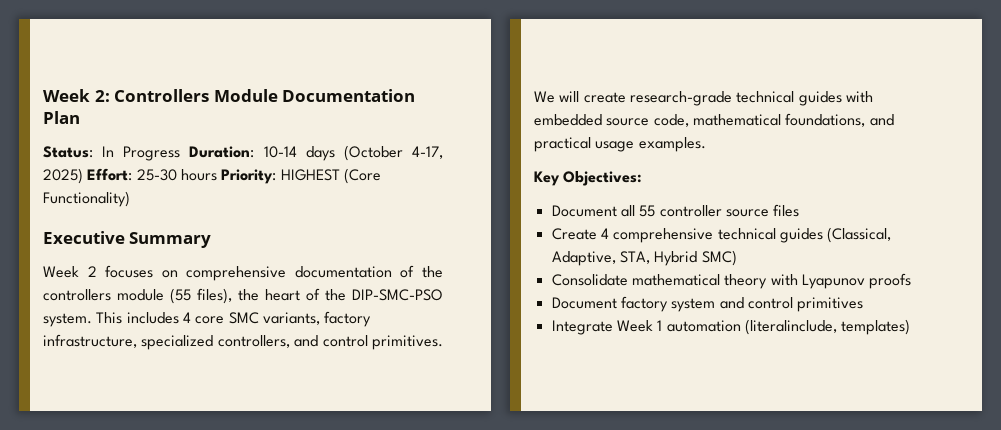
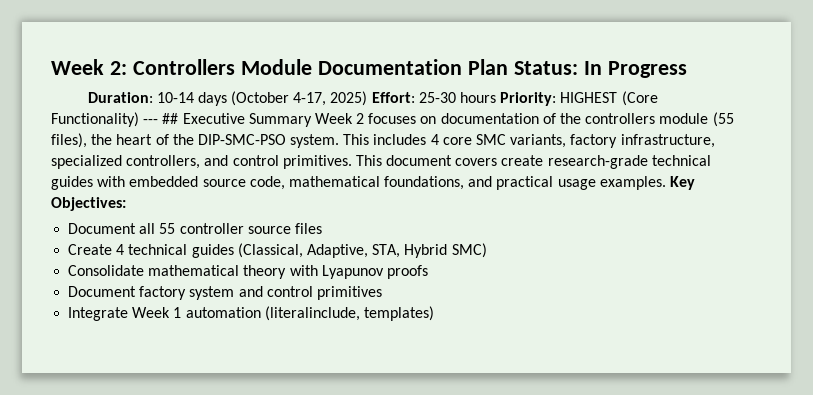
- Week 2: Controllers Module Documentation Plan
- Status: In Progress Duration: 10-14 days (October 4-17, 2025) Effort: 25-30 hours Priority: HIGHEST (Core Functionality)
- Executive Summary
- Week 2 focuses on comprehensive documentation of the controllers module (55 files), the heart of the DIP-SMC-PSO system.
+ Week 2: Controllers Module Documentation Plan Status: In Progress
+ Duration: 10-14 days (October 4-17, 2025) Effort: 25-30 hours Priority: HIGHEST (Core Functionality) --- ## Executive Summary Week 2 focuses on documentation of the controllers module (55 files), the heart of the DIP-SMC-PSO system.
- We will create research-grade technical guides with embedded source code, mathematical foundations, and practical usage examples.
- Key Objectives:
+ This document covers create research-grade technical guides with embedded source code, mathematical foundations, and practical usage examples. Key Objectives:
- Create 4 comprehensive technical guides (Classical, Adaptive, STA, Hybrid SMC)
+ Create 4 technical guides (Classical, Adaptive, STA, Hybrid SMC)

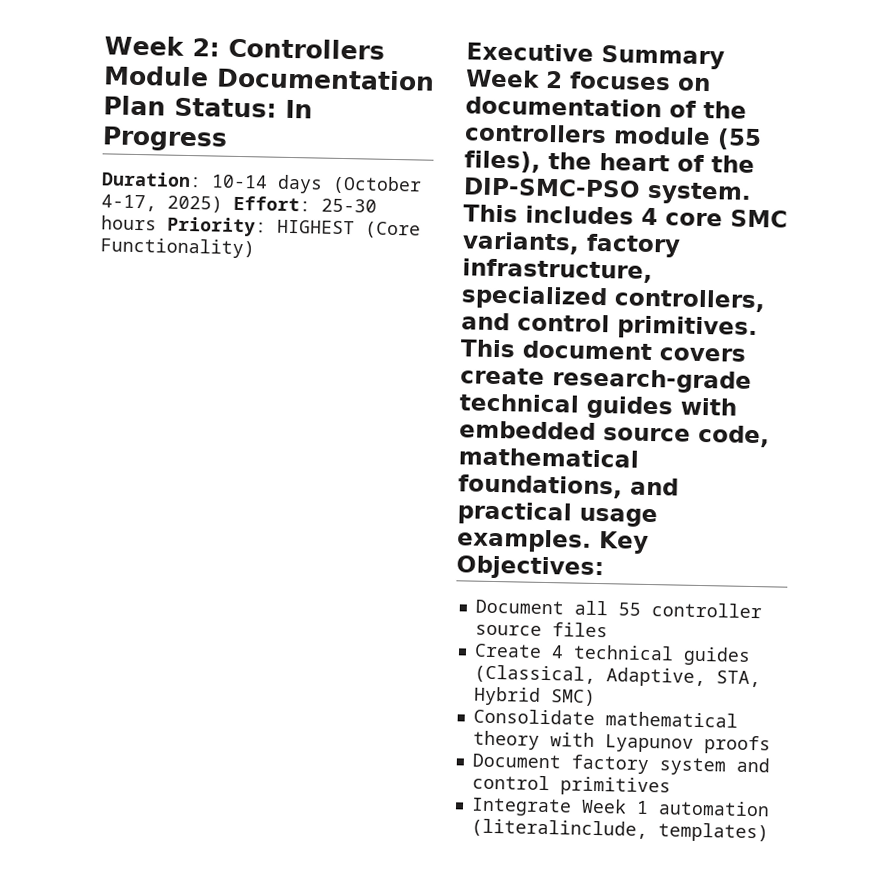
- Duration: 10-14 days (October 4-17, 2025) Effort: 25-30 hours Priority: HIGHEST (Core Functionality) --- ## Executive Summary Week 2 focuses on documentation of the controllers module (55 files), the heart of the DIP-SMC-PSO system.
+ Duration: 10-14 days (October 4-17, 2025) Effort: 25-30 hours Priority: HIGHEST (Core Functionality)
+ Executive Summary Week 2 focuses on documentation of the controllers module (55 files), the heart of the DIP-SMC-PSO system.

